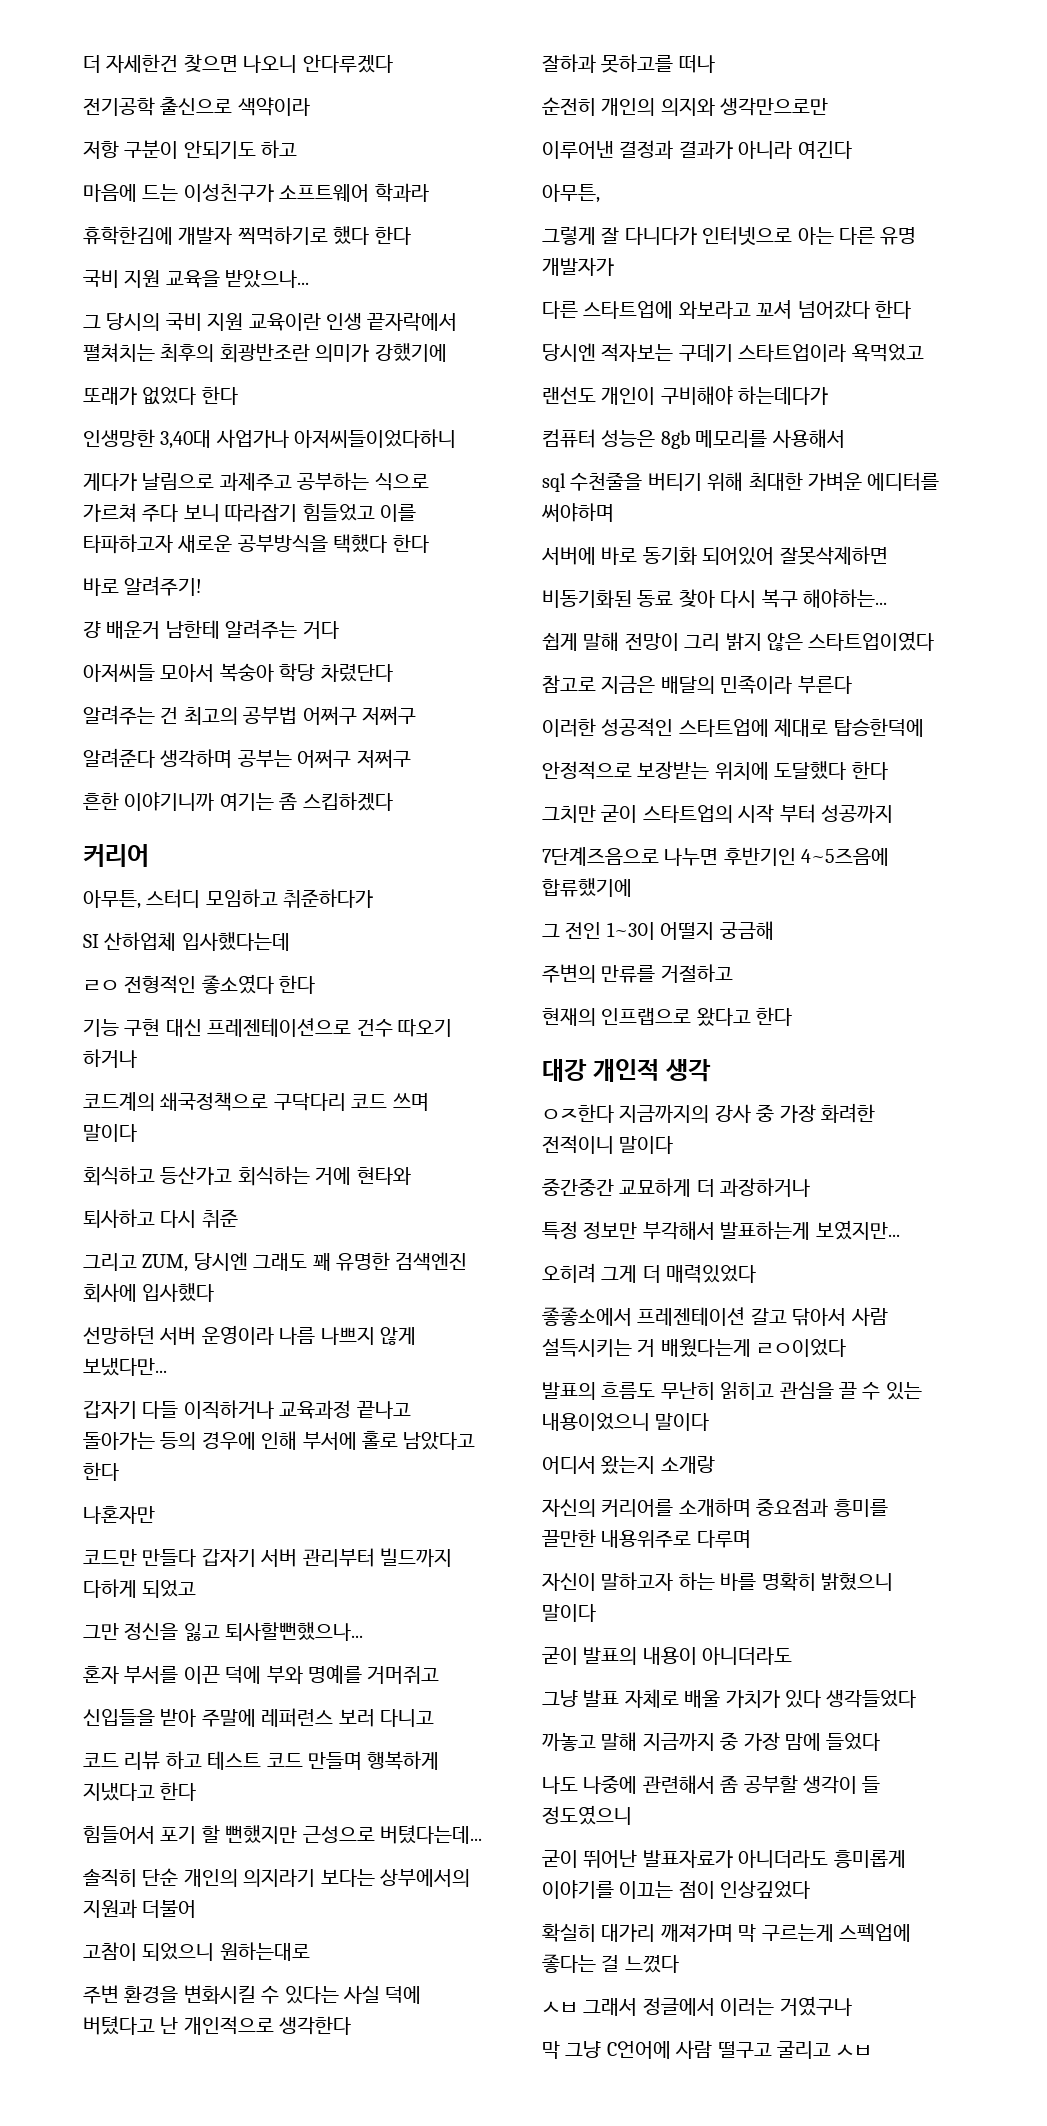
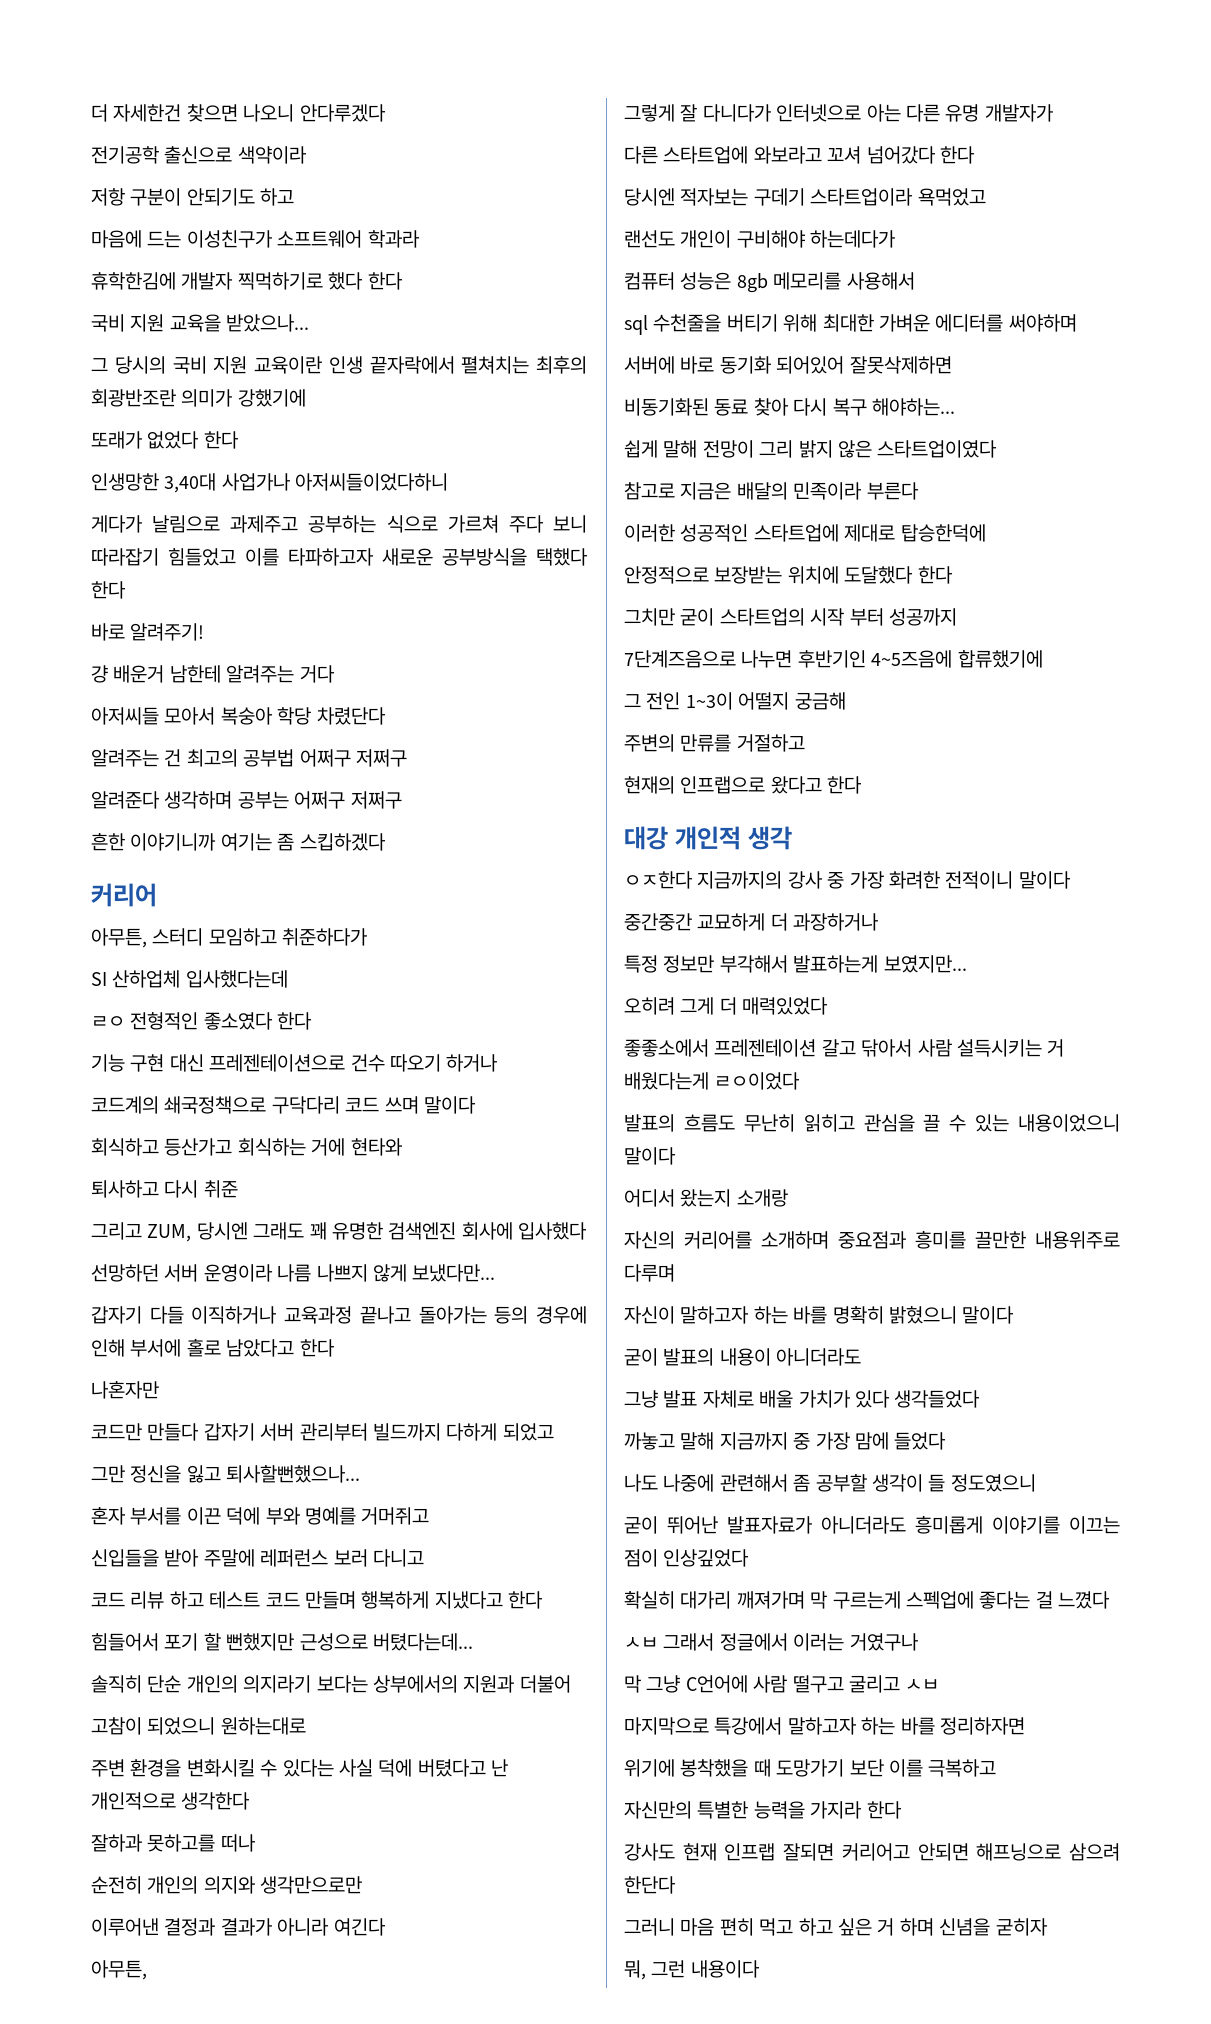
+ 마지막으로 특강에서 말하고자 하는 바를 정리하자면
+ 위기에 봉착했을 때 도망가기 보단 이를 극복하고
+ 자신만의 특별한 능력을 가지라 한다
+ 강사도 현재 인프랩 잘되면 커리어고 안되면 해프닝으로 삼으려 한단다
+ 그러니 마음 편히 먹고 하고 싶은 거 하며 신념을 굳히자
+ 뭐, 그런 내용이다

